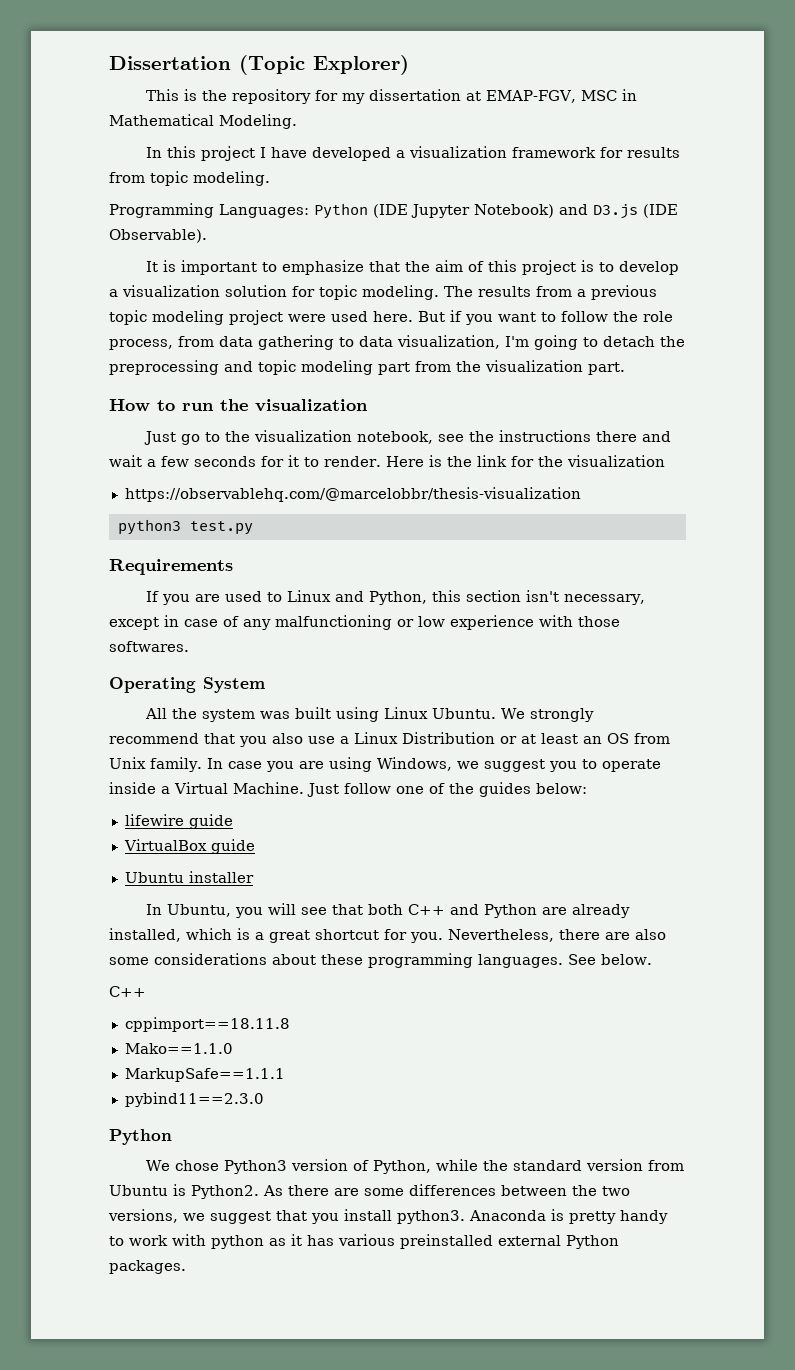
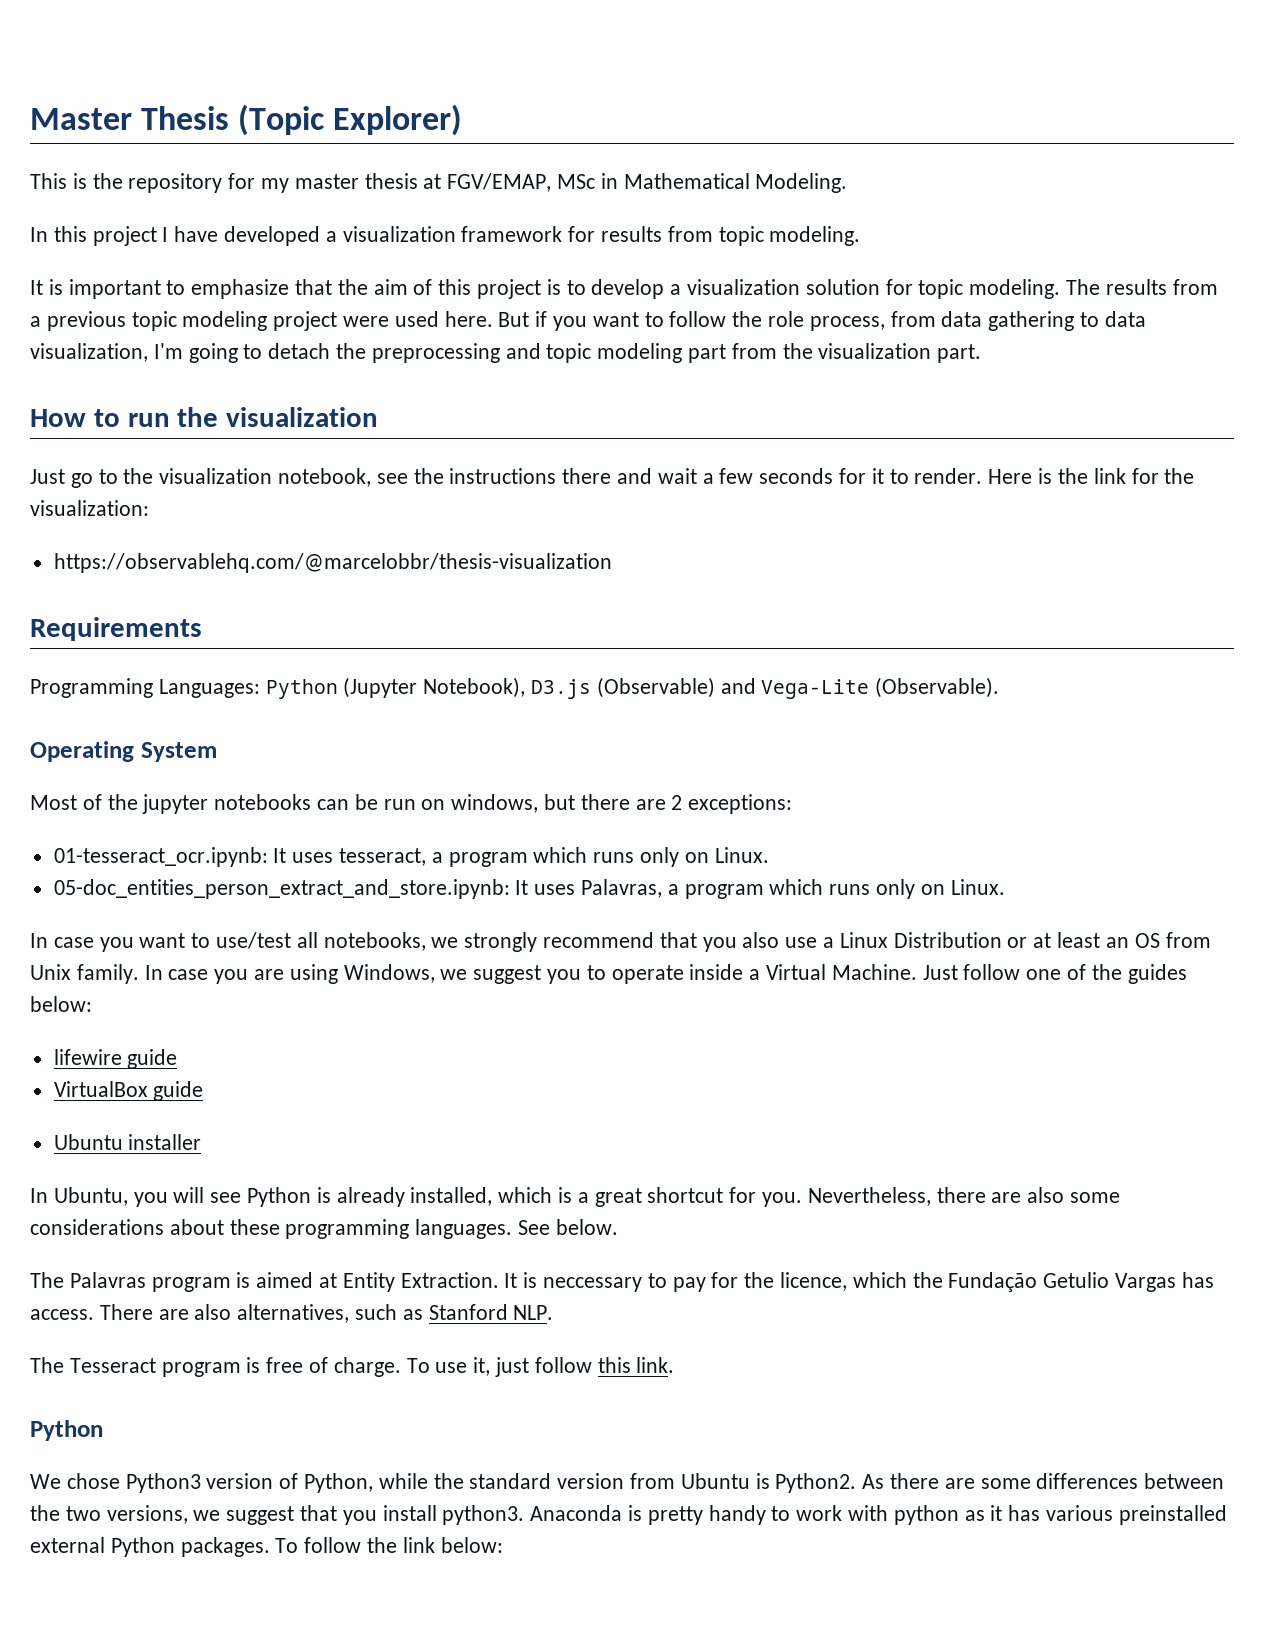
- Dissertation (Topic Explorer)
+ Master Thesis (Topic Explorer)
- This is the repository for my dissertation at EMAP-FGV, MSC in Mathematical Modeling.
+ This is the repository for my master thesis at FGV/EMAP, MSc in Mathematical Modeling.
- Programming Languages: Python (IDE Jupyter Notebook) and D3.js (IDE Observable).
- Here is the link for the visualization
+ Here is the link for the visualization:
- python3 test.py
- If you are used to Linux and Python, this section isn't necessary, except in case of any malfunctioning or low experience with those softwares.
+ Programming Languages: Python (Jupyter Notebook), D3.js (Observable) and Vega-Lite (Observable).
  Operating System
- All the system was built using Linux Ubuntu. We strongly recommend that you also use a Linux Distribution or at least an OS from Unix family.
+ Most of the jupyter notebooks can be run on windows, but there are 2 exceptions:
+ 01-tesseract_ocr.ipynb: It uses tesseract, a program which runs only on Linux.
+ 05-doc_entities_person_extract_and_store.ipynb: It uses Palavras, a program which runs only on Linux.
+ In case you want to use/test all notebooks, we strongly recommend that you also use a Linux Distribution or at least an OS from Unix family.
- In Ubuntu, you will see that both C++ and Python are already installed, which is a great shortcut for you.
+ In Ubuntu, you will see Python is already installed, which is a great shortcut for you.
  See below.
- C++
- cppimport==18.11.8
- Mako==1.1.0
- MarkupSafe==1.1.1
- pybind11==2.3.0
+ The Palavras program is aimed at Entity Extraction. It is neccessary to pay for the licence, which the Fundação Getulio Vargas has access. There are also alternatives, such as Stanford NLP.
+ The Tesseract program is free of charge. To use it, just follow this link.
+ To follow the link below:

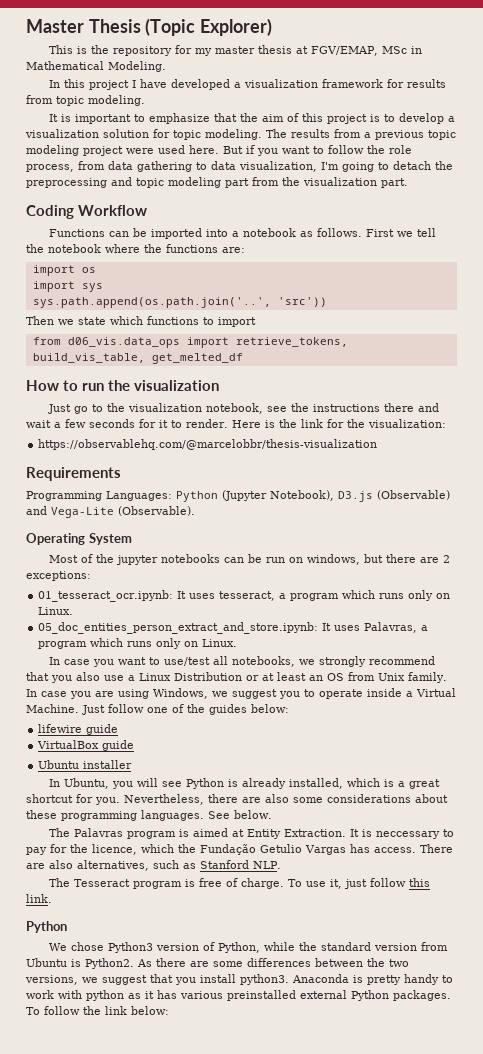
+ Coding Workflow
+ Functions can be imported into a notebook as follows. First we tell the notebook where the functions are:
+ import os
+ import sys
+ sys.path.append(os.path.join('..', 'src'))
+ Then we state which functions to import
+ from d06_vis.data_ops import retrieve_tokens, build_vis_table, get_melted_df
- 01-tesseract_ocr.ipynb: It uses tesseract, a program which runs only on Linux.
+ 01_tesseract_ocr.ipynb: It uses tesseract, a program which runs only on Linux.
- 05-doc_entities_person_extract_and_store.ipynb: It uses Palavras, a program which runs only on Linux.
+ 05_doc_entities_person_extract_and_store.ipynb: It uses Palavras, a program which runs only on Linux.

